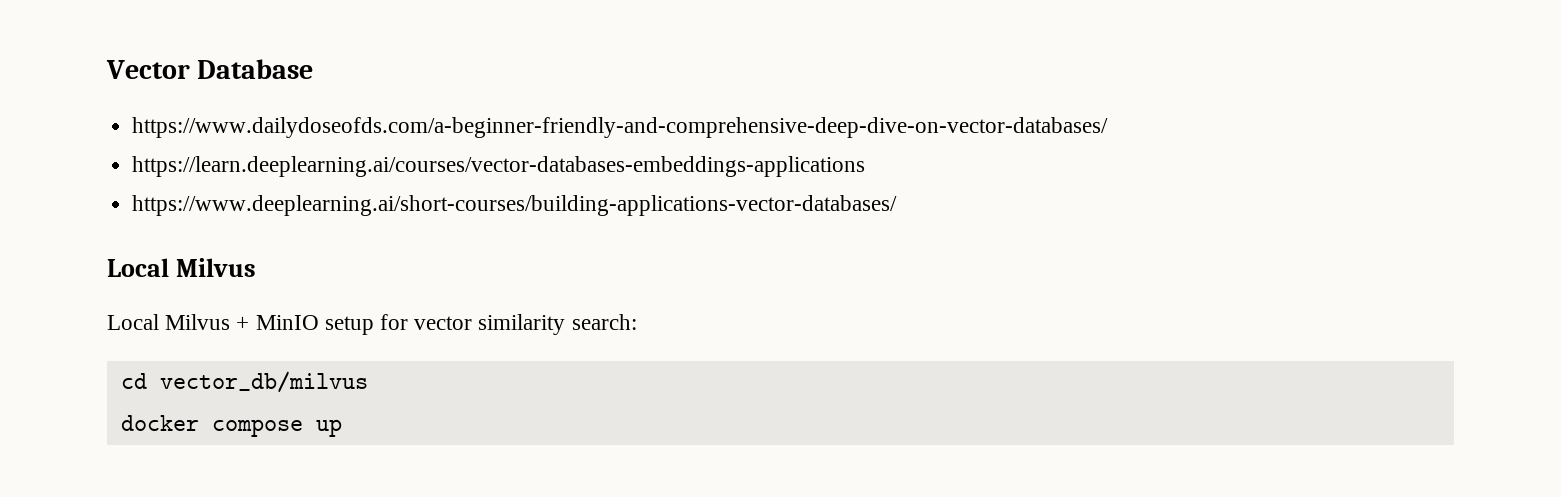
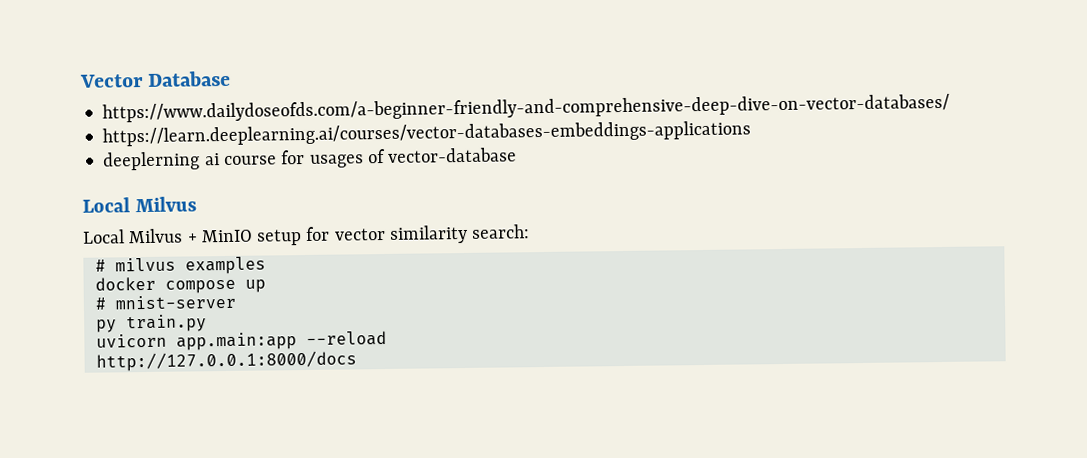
- https://www.deeplearning.ai/short-courses/building-applications-vector-databases/
+ deeplerning ai course for usages of vector-database
- cd vector_db/milvus
+ # milvus examples
+ # mnist-server
+ py train.py
+ uvicorn app.main:app --reload
+ http://127.0.0.1:8000/docs

